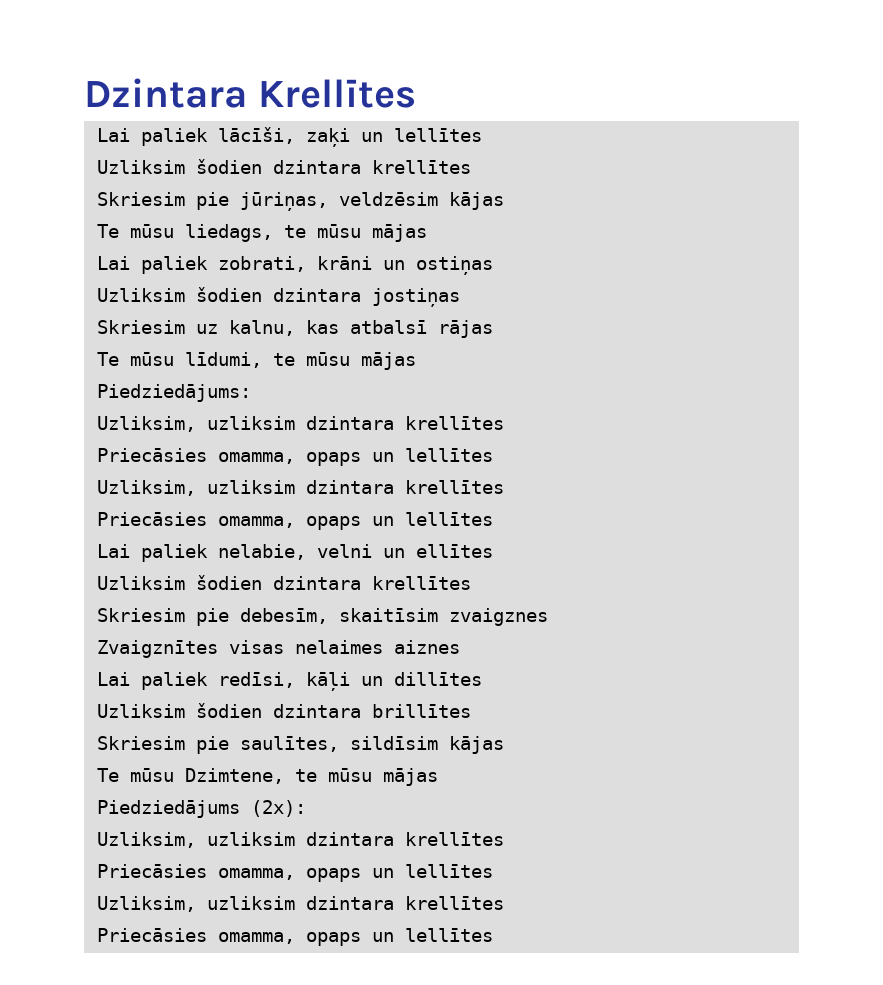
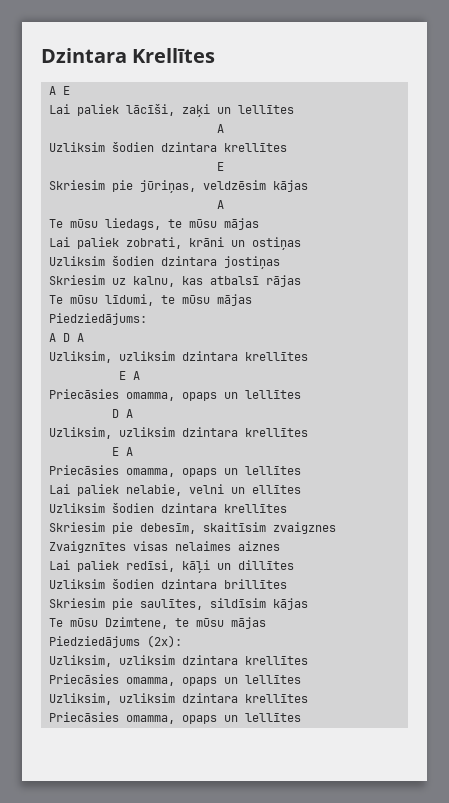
+ A E
  Lai paliek lācīši, zaķi un lellītes
+ A
  Uzliksim šodien dzintara krellītes
+ E
  Skriesim pie jūriņas, veldzēsim kājas
+ A
  Piedziedājums:
+ A D A
  Uzliksim, uzliksim dzintara krellītes
+ E A
  Priecāsies omamma, opaps un lellītes
+ D A
  Uzliksim, uzliksim dzintara krellītes
+ E A

